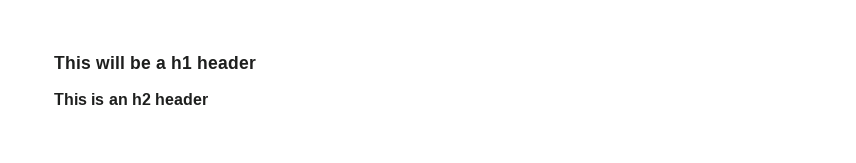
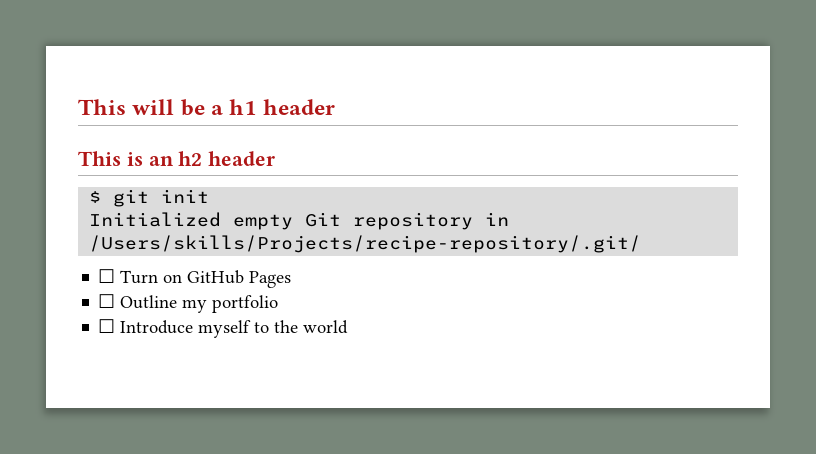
+ $ git init
+ Initialized empty Git repository in /Users/skills/Projects/recipe-repository/.git/
+ ☐ Turn on GitHub Pages
+ ☐ Outline my portfolio
+ ☐ Introduce myself to the world

